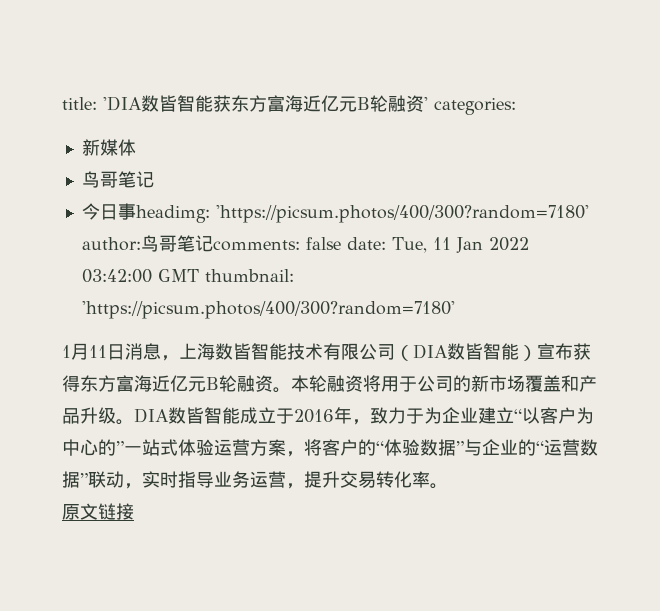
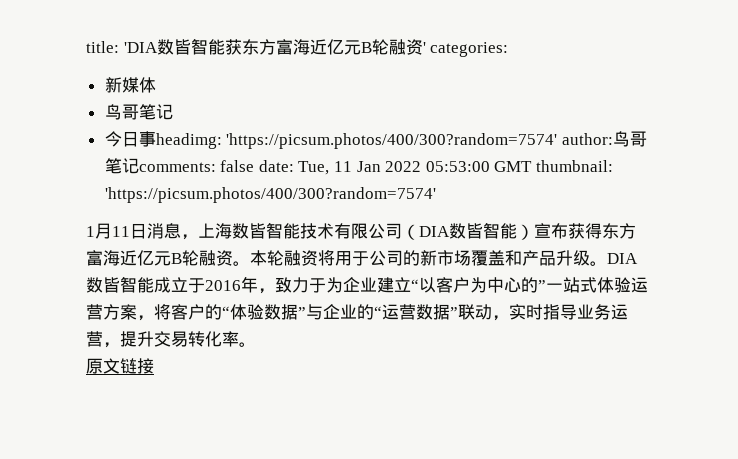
- 今日事headimg: 'https://picsum.photos/400/300?random=7180' author:鸟哥笔记comments: false date: Tue, 11 Jan 2022 03:42:00 GMT thumbnail: 'https://picsum.photos/400/300?random=7180'
+ 今日事headimg: 'https://picsum.photos/400/300?random=7574' author:鸟哥笔记comments: false date: Tue, 11 Jan 2022 05:53:00 GMT thumbnail: 'https://picsum.photos/400/300?random=7574'

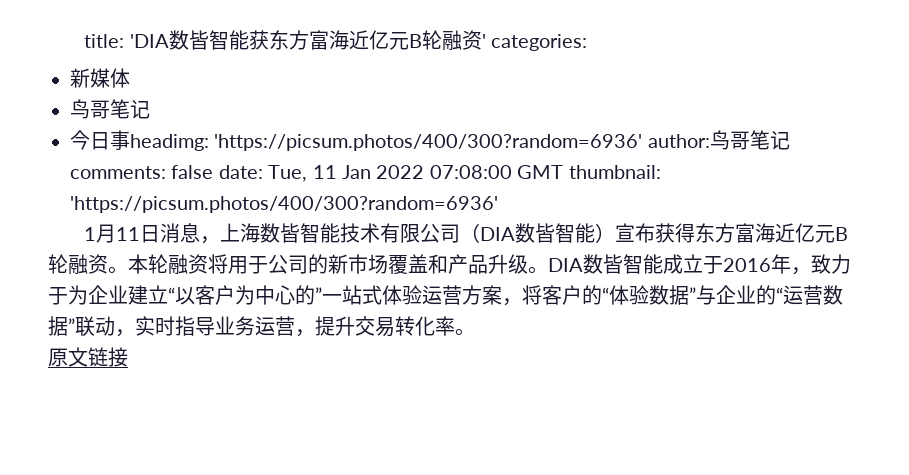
- 今日事headimg: 'https://picsum.photos/400/300?random=7574' author:鸟哥笔记comments: false date: Tue, 11 Jan 2022 05:53:00 GMT thumbnail: 'https://picsum.photos/400/300?random=7574'
+ 今日事headimg: 'https://picsum.photos/400/300?random=6936' author:鸟哥笔记comments: false date: Tue, 11 Jan 2022 07:08:00 GMT thumbnail: 'https://picsum.photos/400/300?random=6936'

